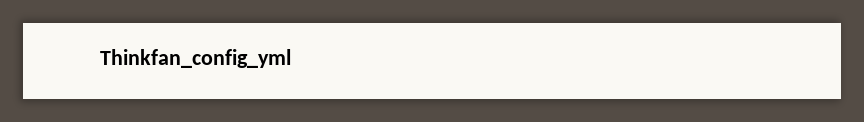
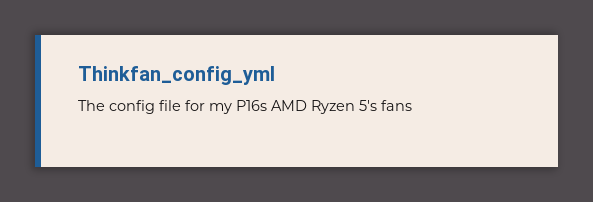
+ The config file for my P16s AMD Ryzen 5's fans

